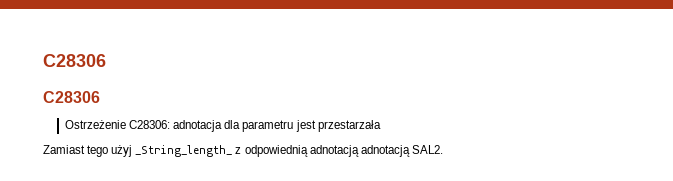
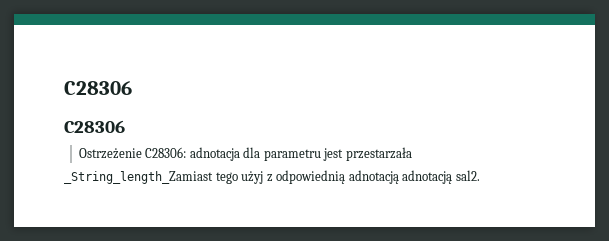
- Zamiast tego użyj _String_length_ z odpowiednią adnotacją adnotacją SAL2.
+ _String_length_Zamiast tego użyj z odpowiednią adnotacją adnotacją sal2.

